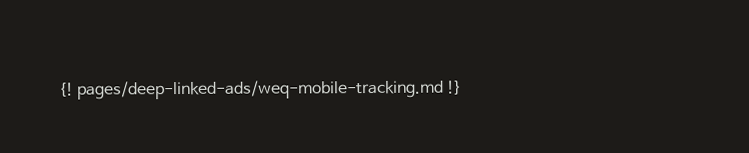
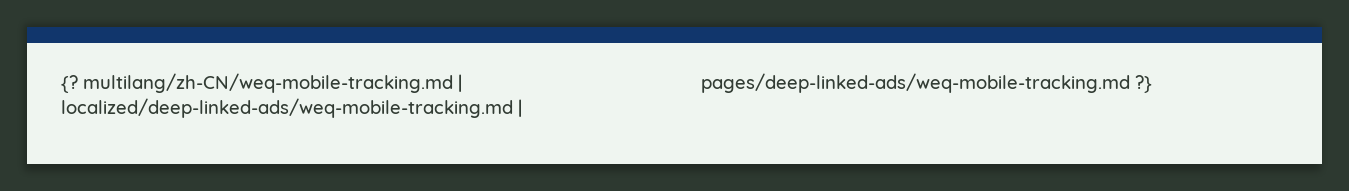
- {! pages/deep-linked-ads/weq-mobile-tracking.md !}
+ {? multilang/zh-CN/weq-mobile-tracking.md | localized/deep-linked-ads/weq-mobile-tracking.md | pages/deep-linked-ads/weq-mobile-tracking.md ?}

